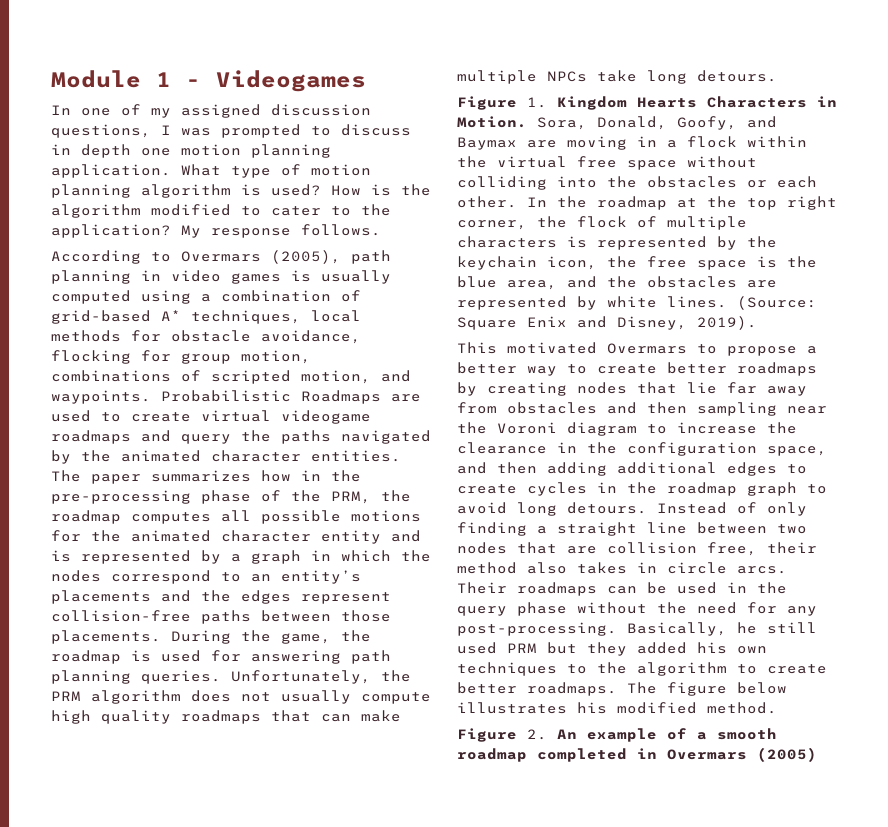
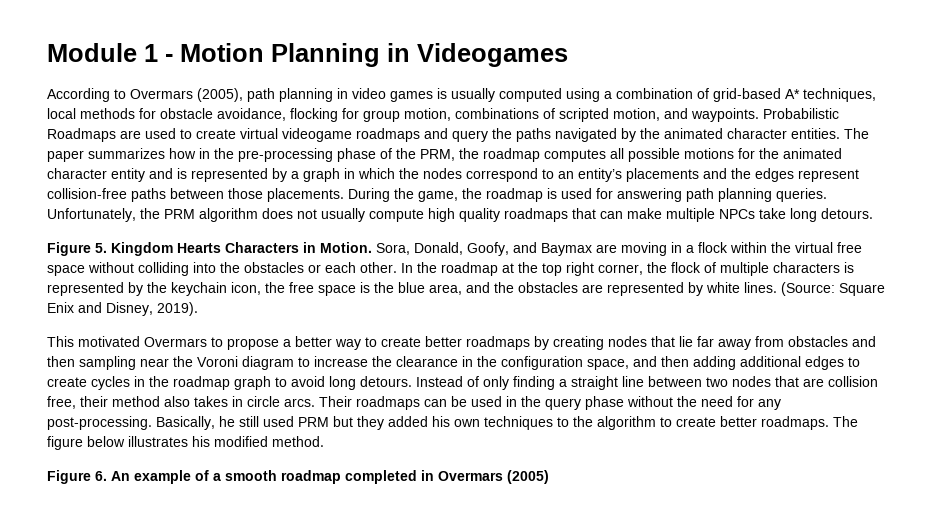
- Module 1 - Videogames
- In one of my assigned discussion questions, I was prompted to discuss in depth one motion planning application. What type of motion planning algorithm is used? How is the algorithm modified to cater to the application? My response follows.
+ Module 1 - Motion Planning in Videogames
- Figure 1. Kingdom Hearts Characters in Motion.
+ Figure 5. Kingdom Hearts Characters in Motion.
- Figure 2. An example of a smooth roadmap completed in Overmars (2005)
+ Figure 6. An example of a smooth roadmap completed in Overmars (2005)

